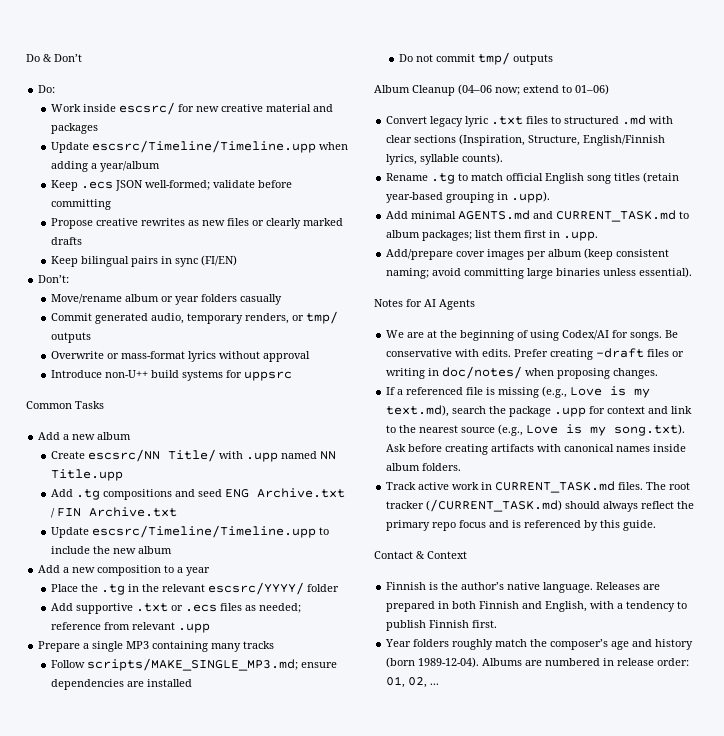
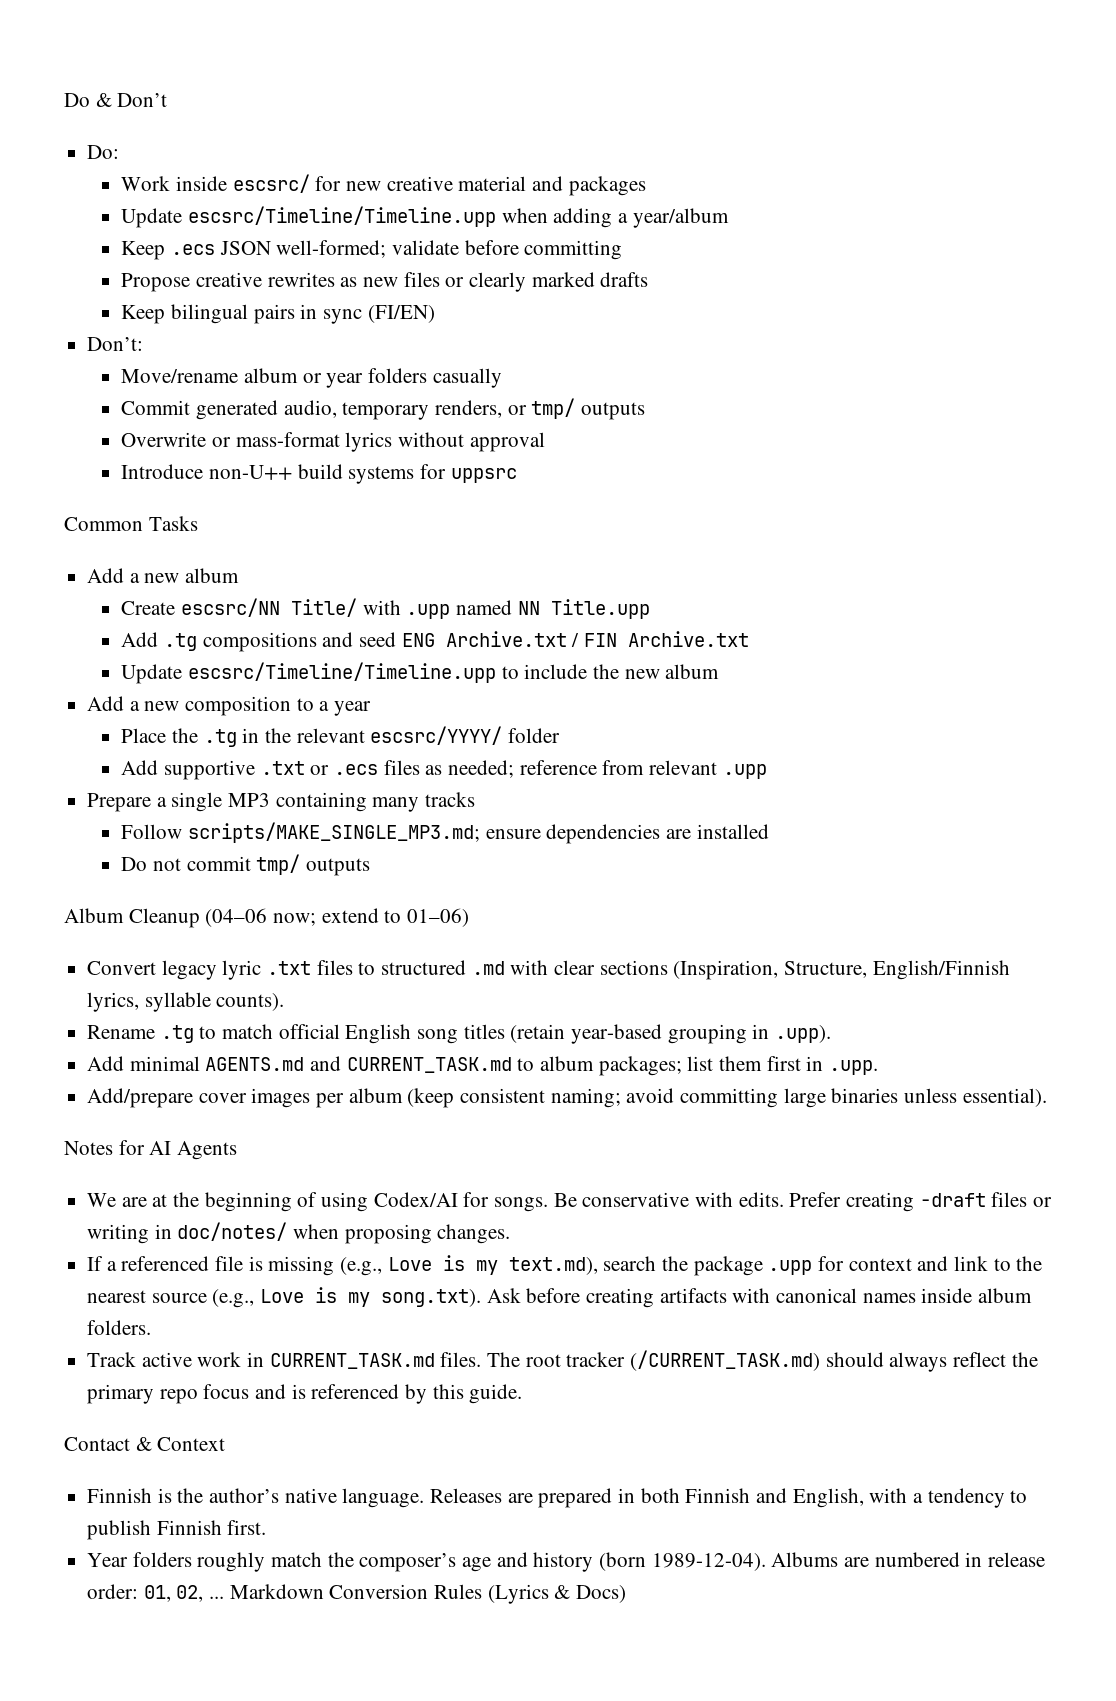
+ Markdown Conversion Rules (Lyrics & Docs)

